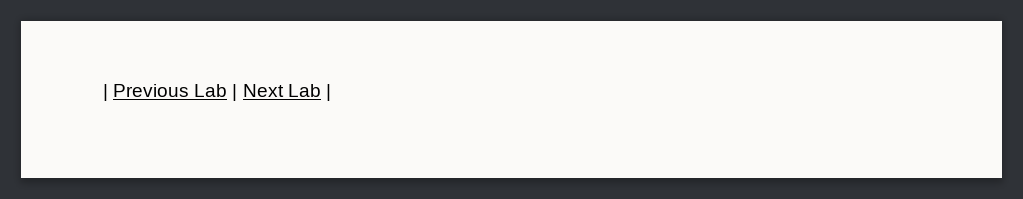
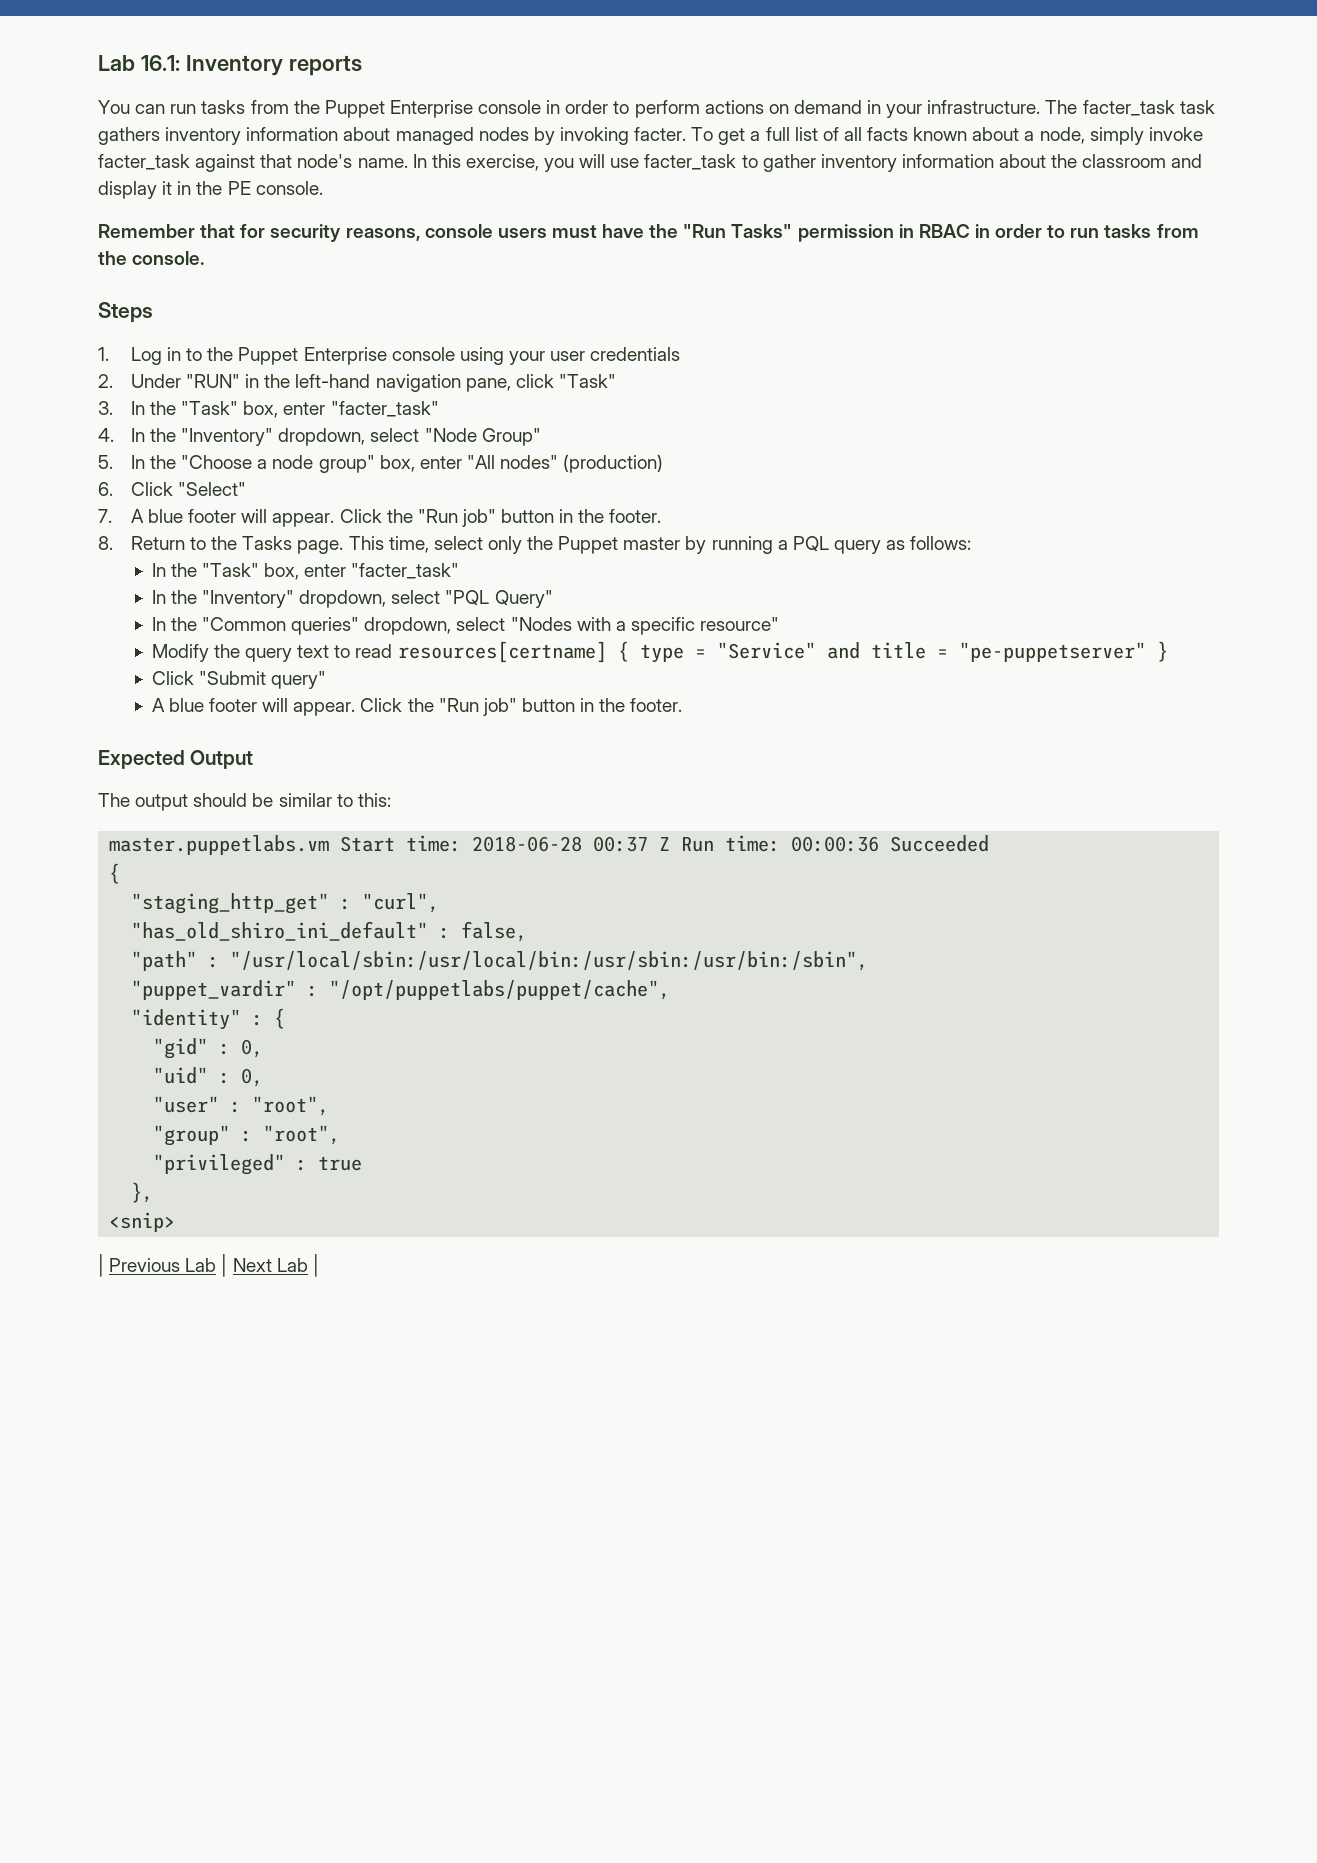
+ Lab 16.1: Inventory reports
+ You can run tasks from the Puppet Enterprise console in order to perform actions on demand in your infrastructure. The facter_task task gathers inventory information about managed nodes by invoking facter. To get a full list of all facts known about a node, simply invoke facter_task against that node's name. In this exercise, you will use facter_task to gather inventory information about the classroom and display it in the PE console.
+ Remember that for security reasons, console users must have the "Run Tasks" permission in RBAC in order to run tasks from the console.
+ Steps
+ 1. Log in to the Puppet Enterprise console using your user credentials
+ 2. Under "RUN" in the left-hand navigation pane, click "Task"
+ 3. In the "Task" box, enter "facter_task"
+ 4. In the "Inventory" dropdown, select "Node Group"
+ 5. In the "Choose a node group" box, enter "All nodes" (production)
+ 6. Click "Select"
+ 7. A blue footer will appear. Click the "Run job" button in the footer.
+ 8. Return to the Tasks page. This time, select only the Puppet master by running a PQL query as follows:
+ In the "Task" box, enter "facter_task"
+ In the "Inventory" dropdown, select "PQL Query"
+ In the "Common queries" dropdown, select "Nodes with a specific resource"
+ Modify the query text to read resources[certname] { type = "Service" and title = "pe-puppetserver" }
+ Click "Submit query"
+ A blue footer will appear. Click the "Run job" button in the footer.
+ Expected Output
+ The output should be similar to this:
+ master.puppetlabs.vm Start time: 2018-06-28 00:37 Z Run time: 00:00:36 Succeeded
+ {
+ "staging_http_get" : "curl",
+ "has_old_shiro_ini_default" : false,
+ "path" : "/usr/local/sbin:/usr/local/bin:/usr/sbin:/usr/bin:/sbin",
+ "puppet_vardir" : "/opt/puppetlabs/puppet/cache",
+ "identity" : {
+ "gid" : 0,
+ "uid" : 0,
+ "user" : "root",
+ "group" : "root",
+ "privileged" : true
+ },
+ <snip>

